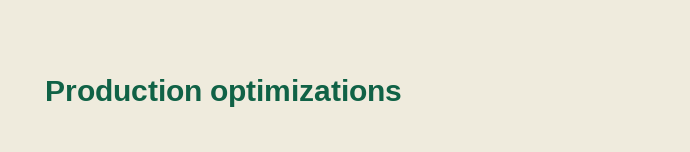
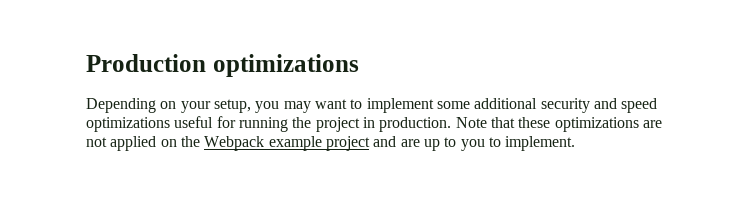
+ Depending on your setup, you may want to implement some additional security and speed optimizations useful for running the project in production. Note that these optimizations are not applied on the Webpack example project and are up to you to implement.

